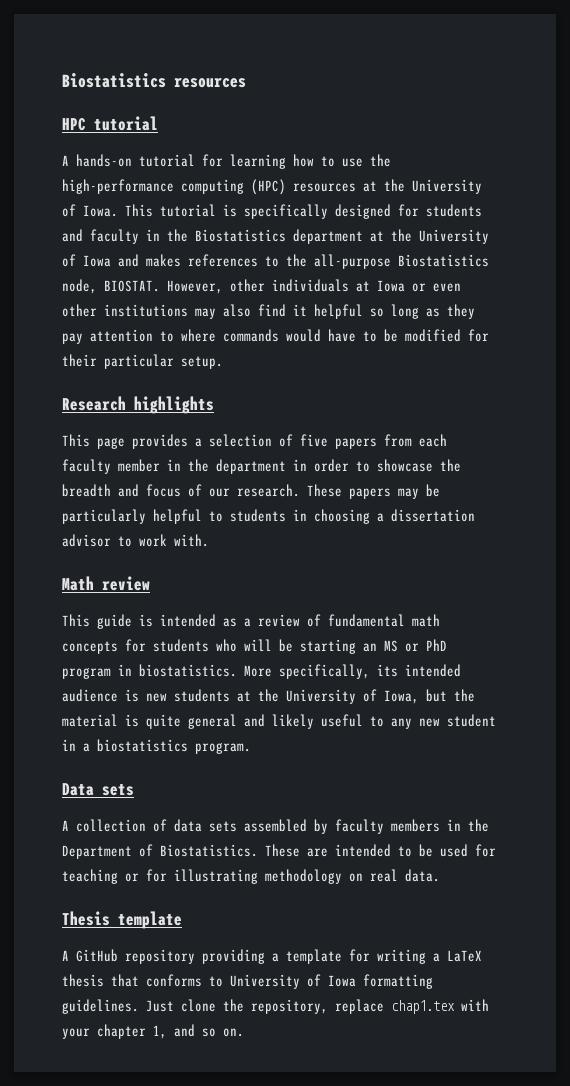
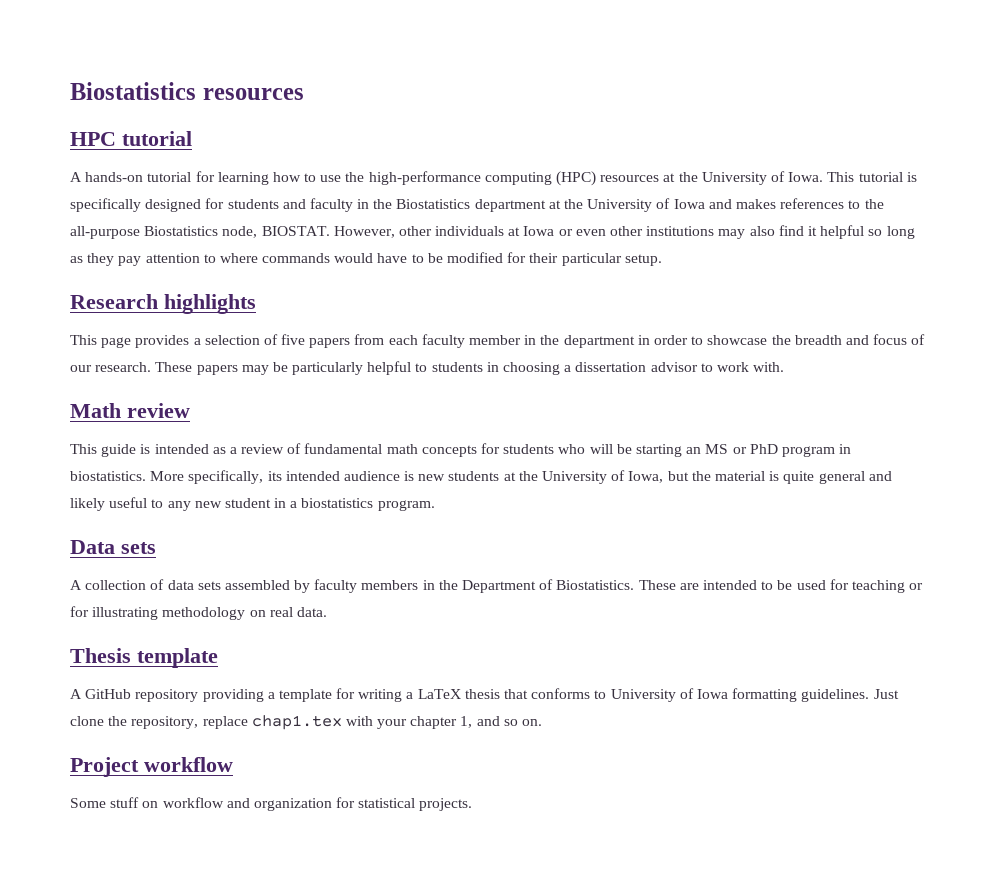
+ Project workflow
+ Some stuff on workflow and organization for statistical projects.

